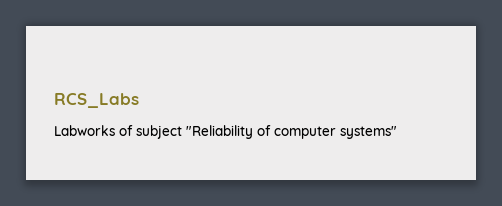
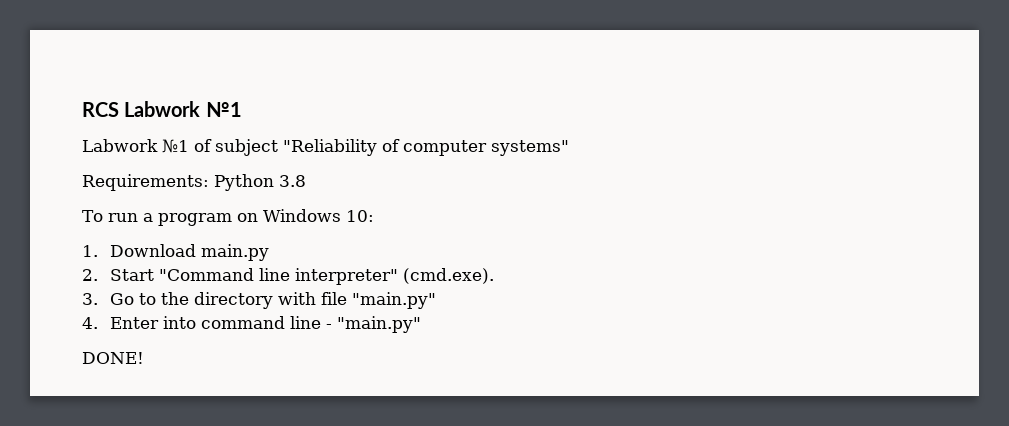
- RCS_Labs
- Labworks of subject "Reliability of computer systems"
+ RCS Labwork №1
+ Labwork №1 of subject "Reliability of computer systems"
+ Requirements: Python 3.8
+ To run a program on Windows 10:
+ 1. Download main.py
+ 2. Start "Command line interpreter" (cmd.exe).
+ 3. Go to the directory with file "main.py"
+ 4. Enter into command line - "main.py"
+ DONE!

